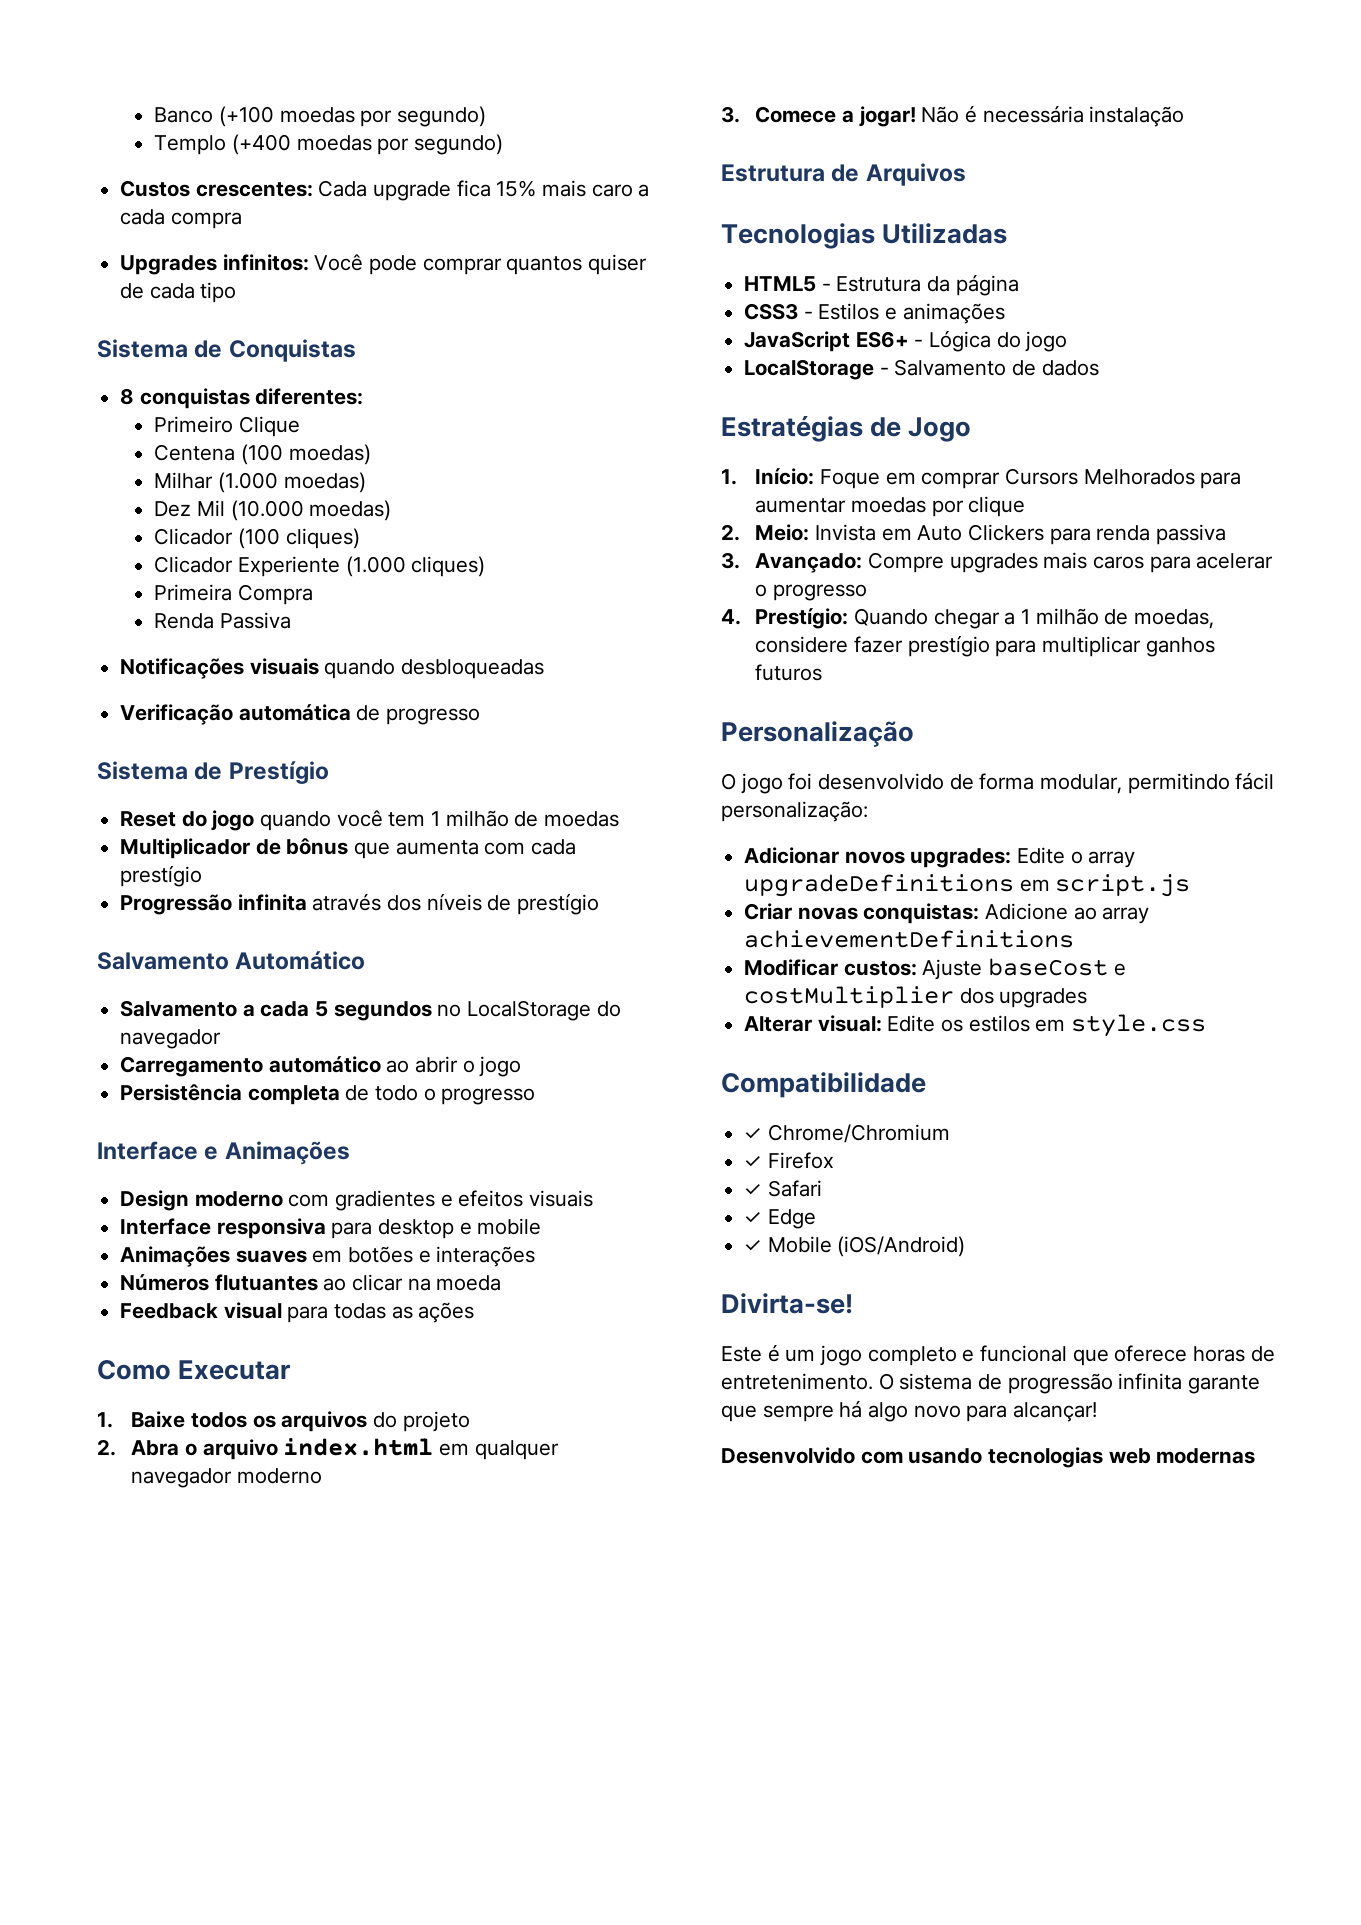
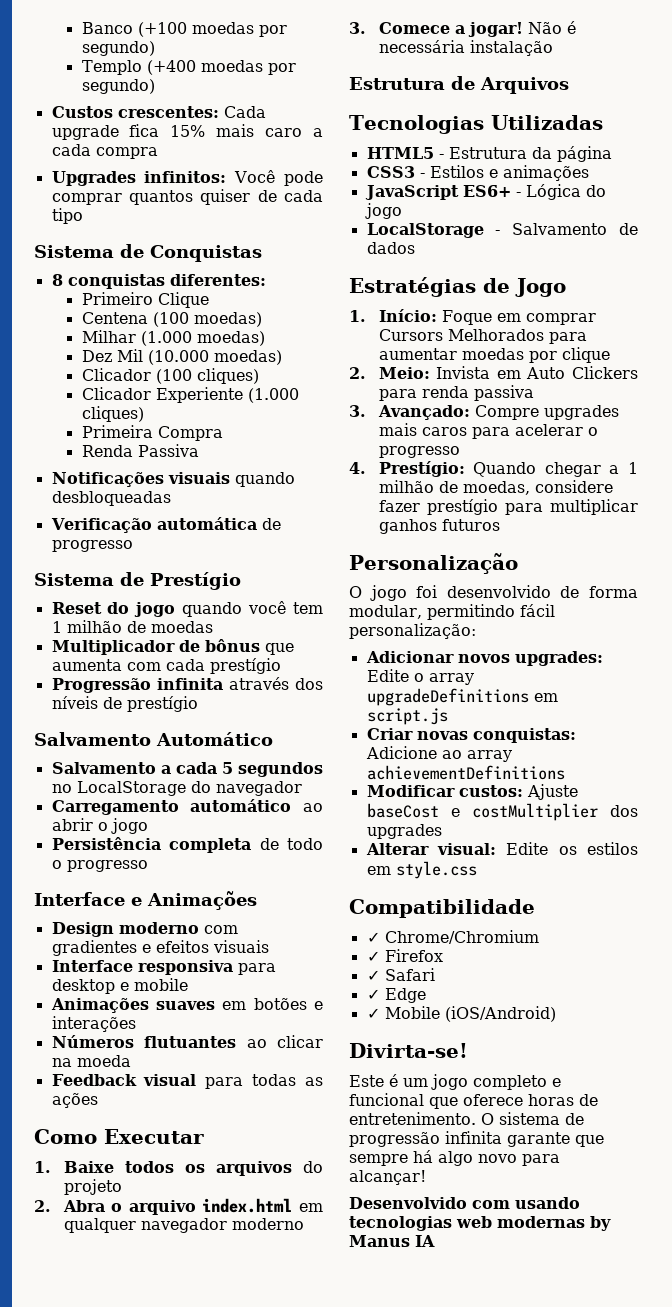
- Desenvolvido com usando tecnologias web modernas
+ Desenvolvido com usando tecnologias web modernas by Manus IA

